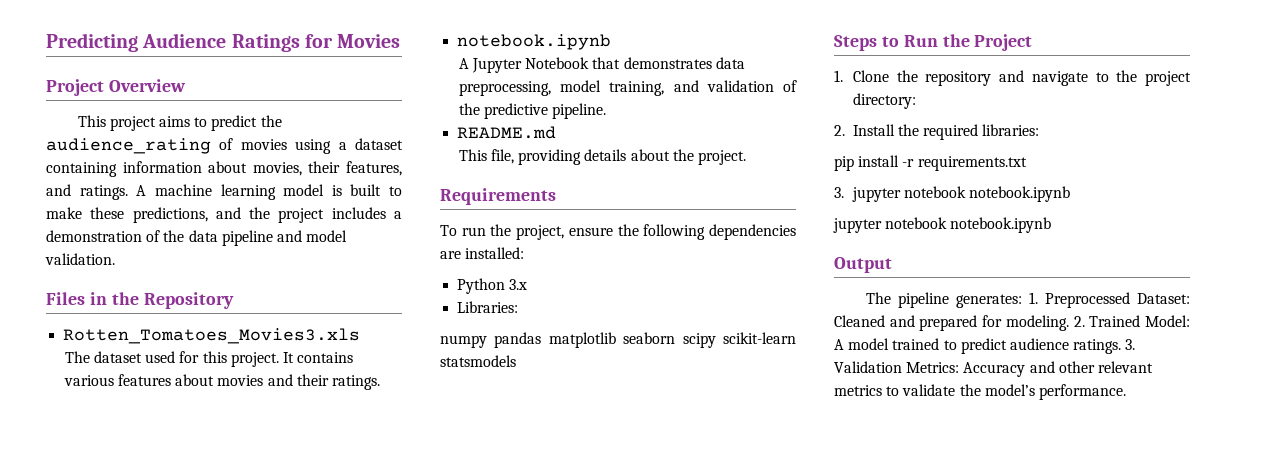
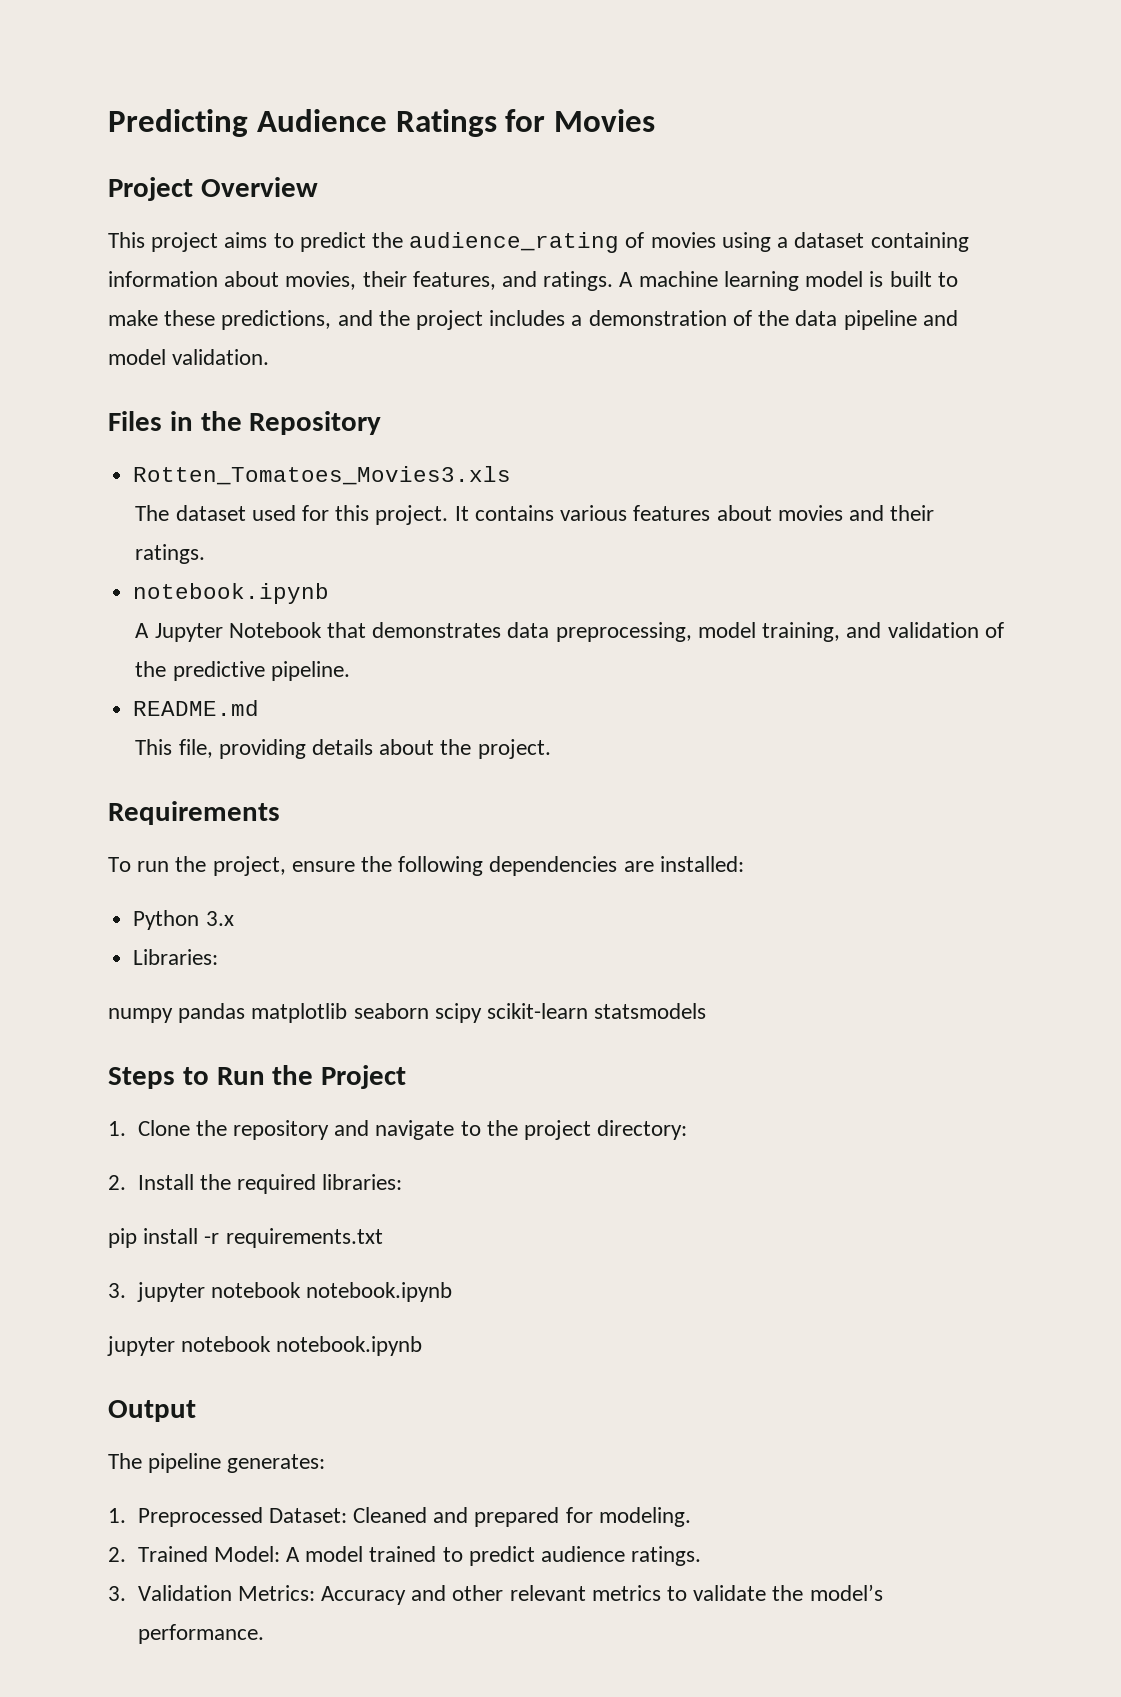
- The pipeline generates: 1. Preprocessed Dataset: Cleaned and prepared for modeling. 2. Trained Model: A model trained to predict audience ratings. 3. Validation Metrics: Accuracy and other relevant metrics to validate the model’s performance.
+ The pipeline generates:
+ 1. Preprocessed Dataset: Cleaned and prepared for modeling.
+ 2. Trained Model: A model trained to predict audience ratings.
+ 3. Validation Metrics: Accuracy and other relevant metrics to validate the model’s performance.

